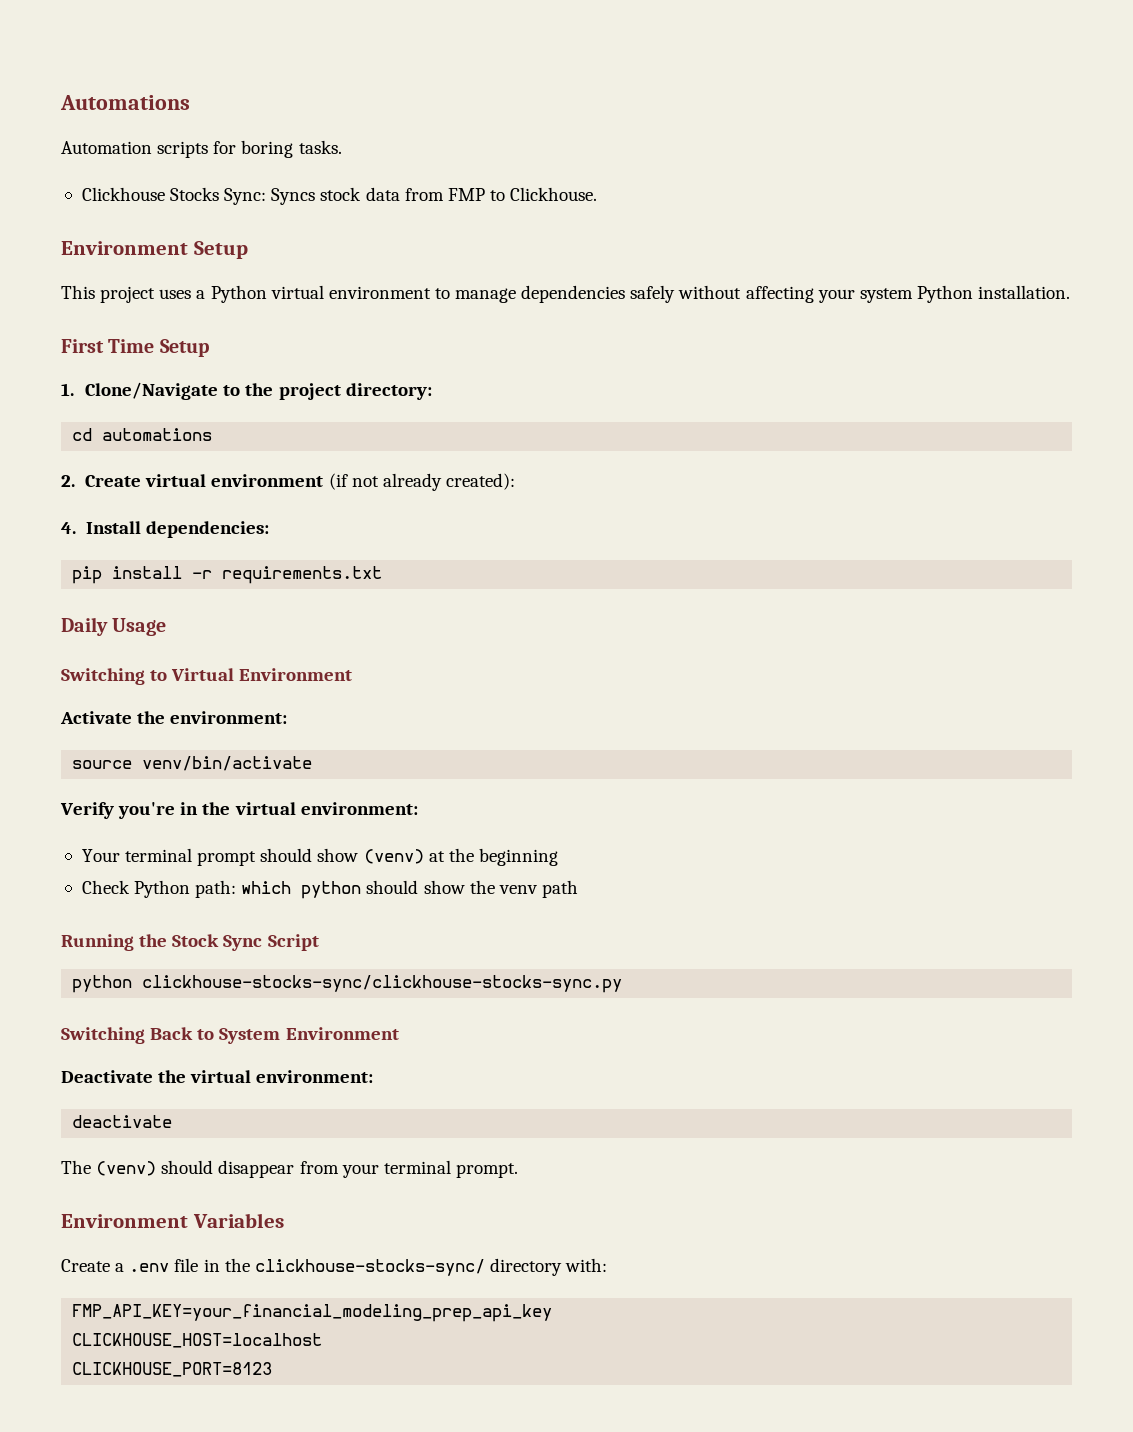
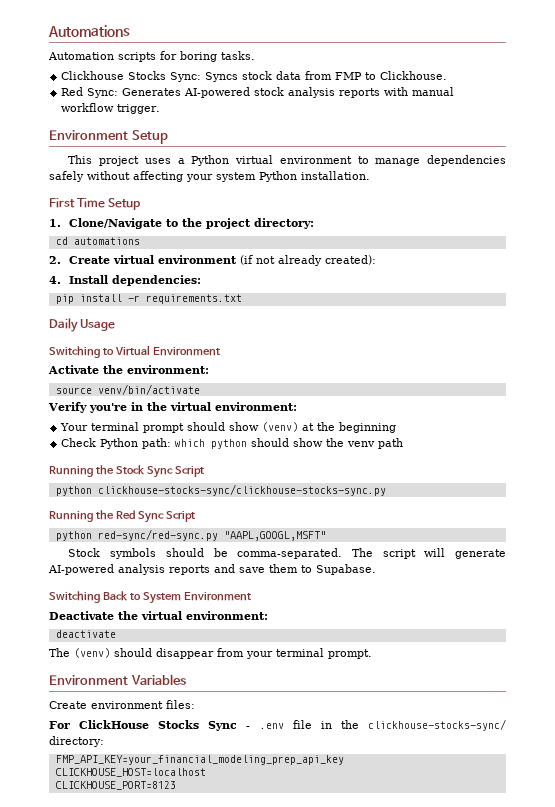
+ Red Sync: Generates AI-powered stock analysis reports with manual workflow trigger.
+ Running the Red Sync Script
+ python red-sync/red-sync.py "AAPL,GOOGL,MSFT"
+ Stock symbols should be comma-separated. The script will generate AI-powered analysis reports and save them to Supabase.
- Create a .env file in the clickhouse-stocks-sync/ directory with:
+ Create environment files:
+ For ClickHouse Stocks Sync - .env file in the clickhouse-stocks-sync/ directory:

